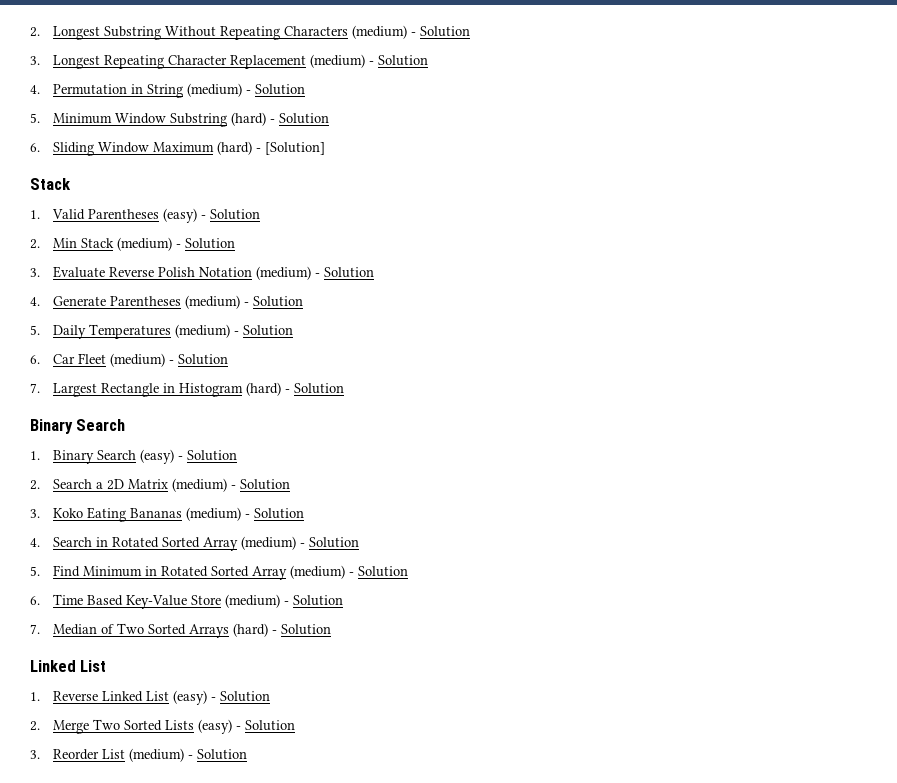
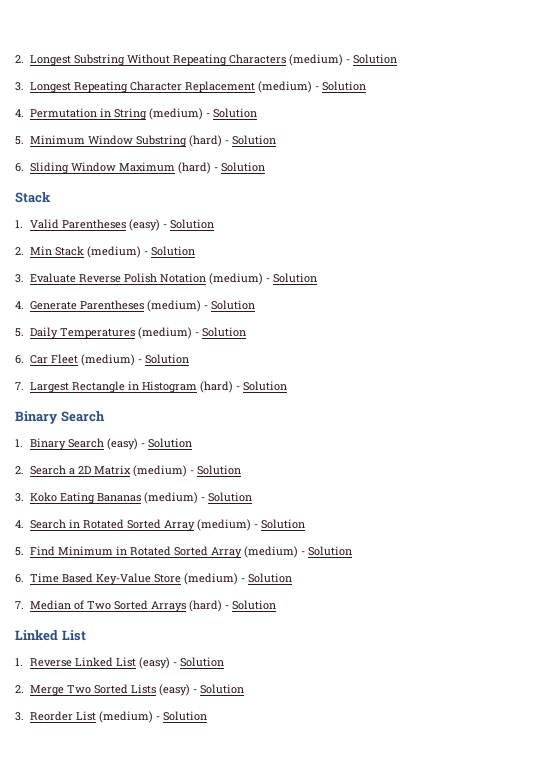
- 6. Sliding Window Maximum (hard) - [Solution]
+ 6. Sliding Window Maximum (hard) - Solution

